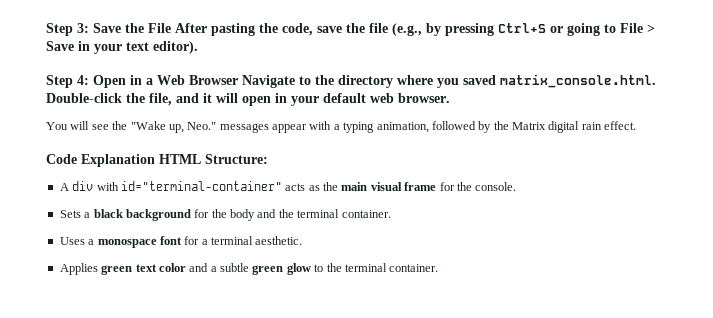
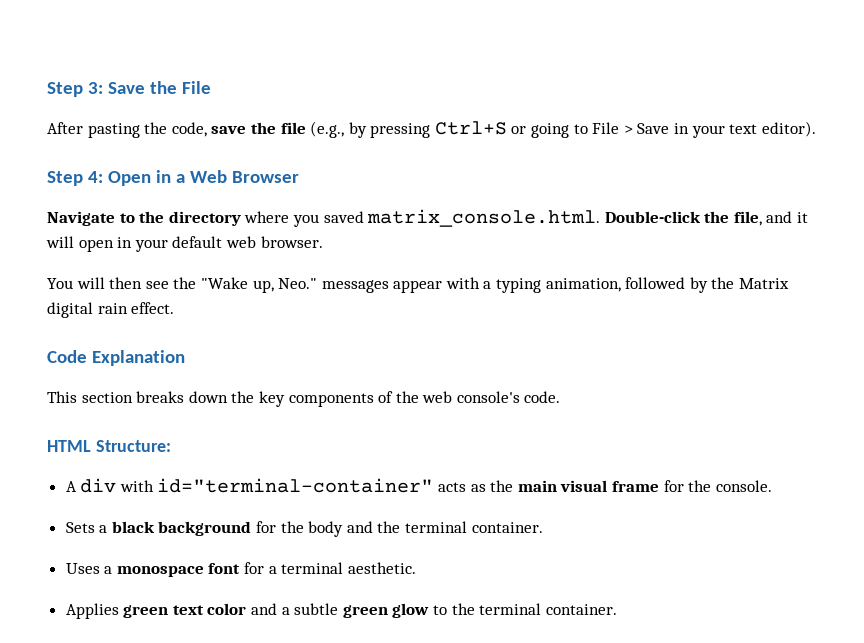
- Step 3: Save the File After pasting the code, save the file (e.g., by pressing Ctrl+S or going to File > Save in your text editor).
+ Step 3: Save the File
+ After pasting the code, save the file (e.g., by pressing Ctrl+S or going to File > Save in your text editor).
- Step 4: Open in a Web Browser Navigate to the directory where you saved matrix_console.html. Double-click the file, and it will open in your default web browser.
+ Step 4: Open in a Web Browser
+ Navigate to the directory where you saved matrix_console.html. Double-click the file, and it will open in your default web browser.
- You will see the "Wake up, Neo." messages appear with a typing animation, followed by the Matrix digital rain effect.
+ You will then see the "Wake up, Neo." messages appear with a typing animation, followed by the Matrix digital rain effect.
- Code Explanation HTML Structure:
+ Code Explanation
+ This section breaks down the key components of the web console's code.
+ HTML Structure:

